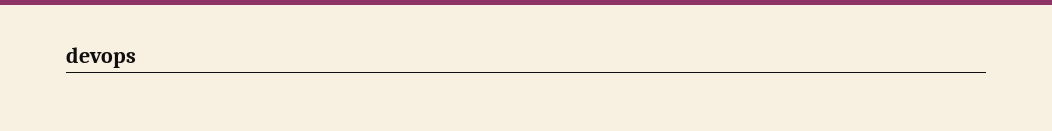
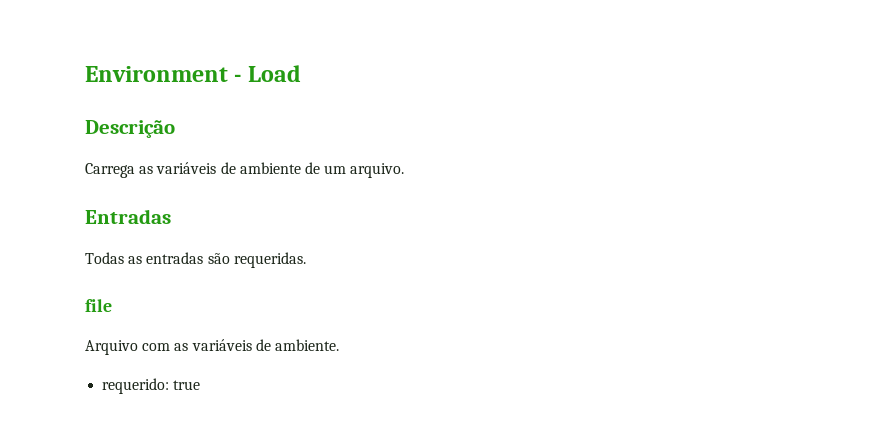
- devops
+ Environment - Load
+ Descrição
+ Carrega as variáveis de ambiente de um arquivo.
+ Entradas
+ Todas as entradas são requeridas.
+ file
+ Arquivo com as variáveis de ambiente.
+ requerido: true

